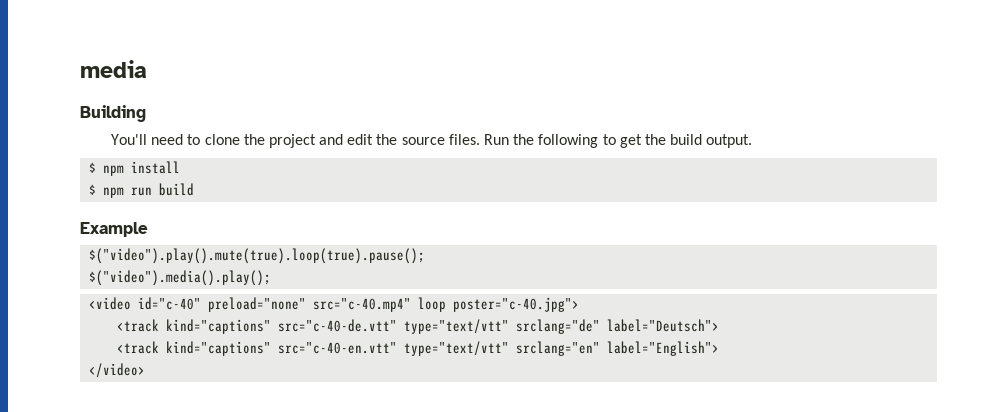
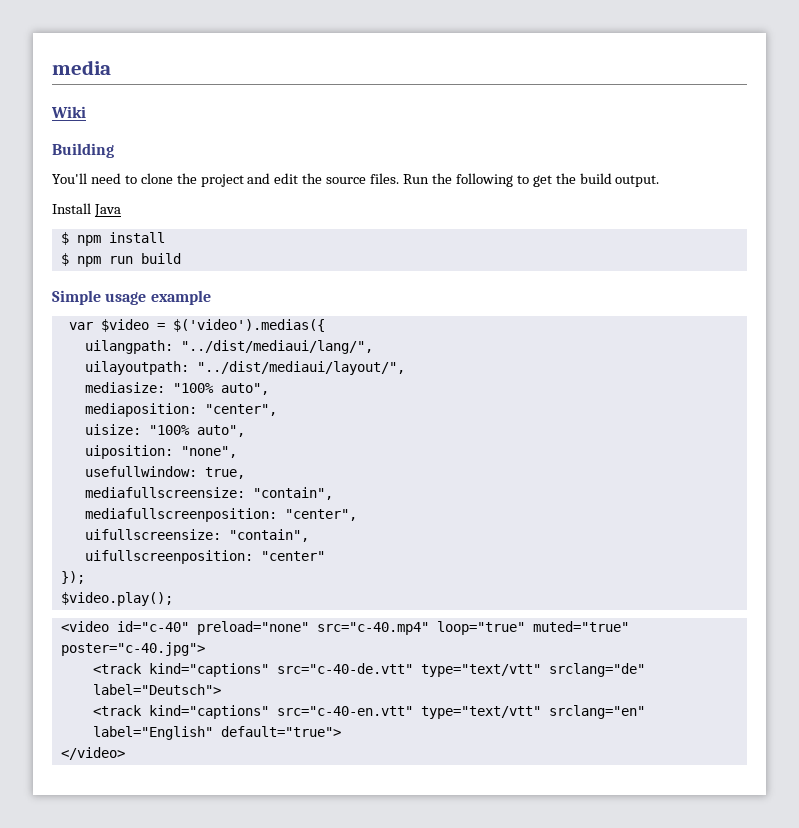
+ Wiki
+ Install Java
- Example
- $("video").play().mute(true).loop(true).pause();
- $("video").media().play();
+ Simple usage example
+ var $video = $('video').medias({
+ uilangpath: "../dist/mediaui/lang/",
+ uilayoutpath: "../dist/mediaui/layout/",
+ mediasize: "100% auto",
+ mediaposition: "center",
+ uisize: "100% auto",
+ uiposition: "none",
+ usefullwindow: true,
+ mediafullscreensize: "contain",
+ mediafullscreenposition: "center",
+ uifullscreensize: "contain",
+ uifullscreenposition: "center"
+ });
+ $video.play();
- <video id="c-40" preload="none" src="c-40.mp4" loop poster="c-40.jpg">
+ <video id="c-40" preload="none" src="c-40.mp4" loop="true" muted="true" poster="c-40.jpg">
- <track kind="captions" src="c-40-en.vtt" type="text/vtt" srclang="en" label="English">
+ <track kind="captions" src="c-40-en.vtt" type="text/vtt" srclang="en" label="English" default="true">

